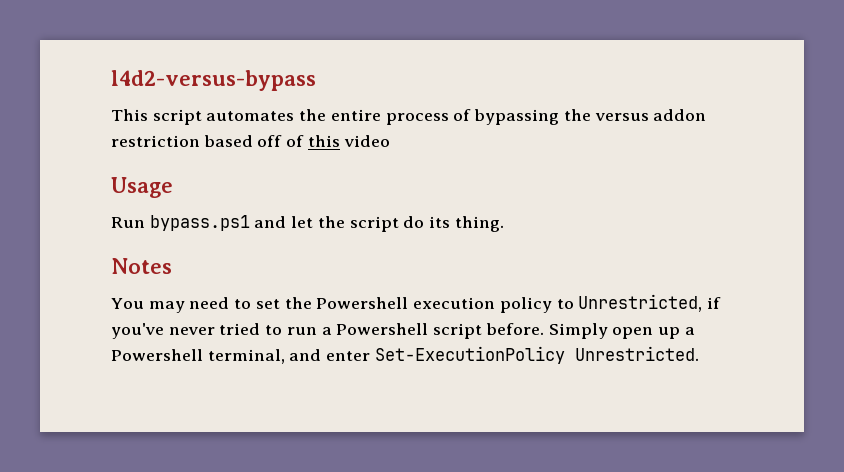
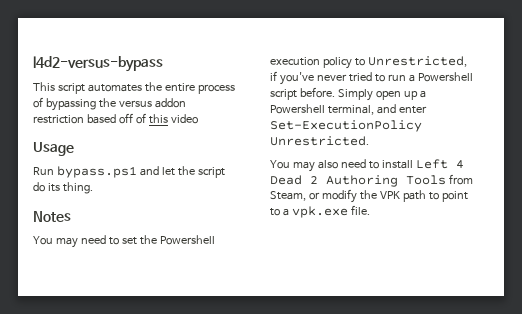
+ You may also need to install Left 4 Dead 2 Authoring Tools from Steam, or modify the VPK path to point to a vpk.exe file.

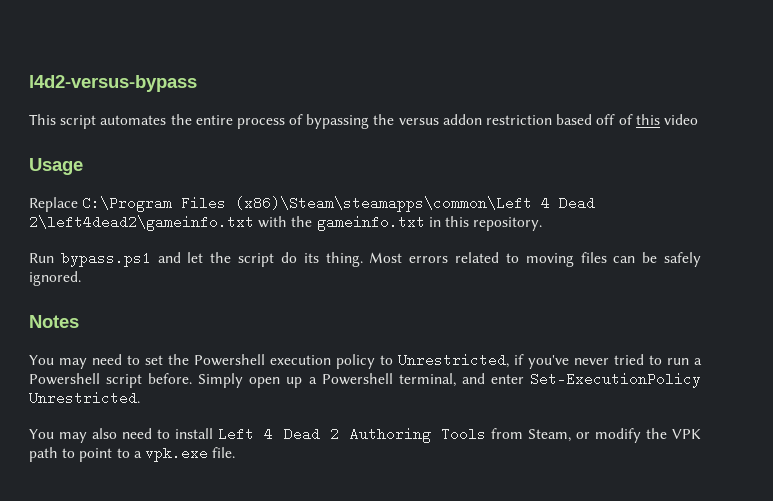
+ Replace C:\Program Files (x86)\Steam\steamapps\common\Left 4 Dead 2\left4dead2\gameinfo.txt with the gameinfo.txt in this repository.
+ Most errors related to moving files can be safely ignored.

